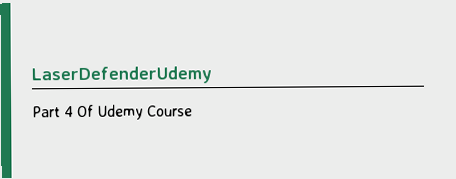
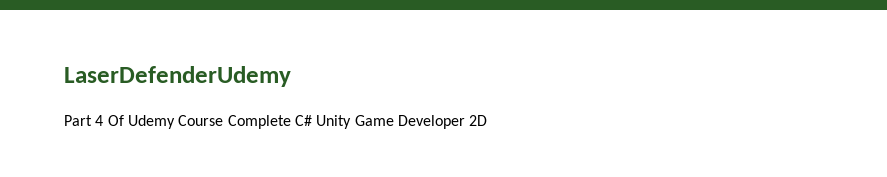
- Part 4 Of Udemy Course
+ Part 4 Of Udemy Course Complete C# Unity Game Developer 2D

